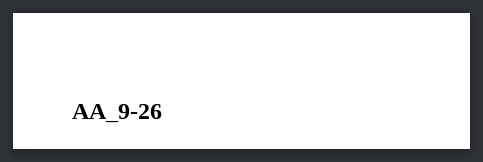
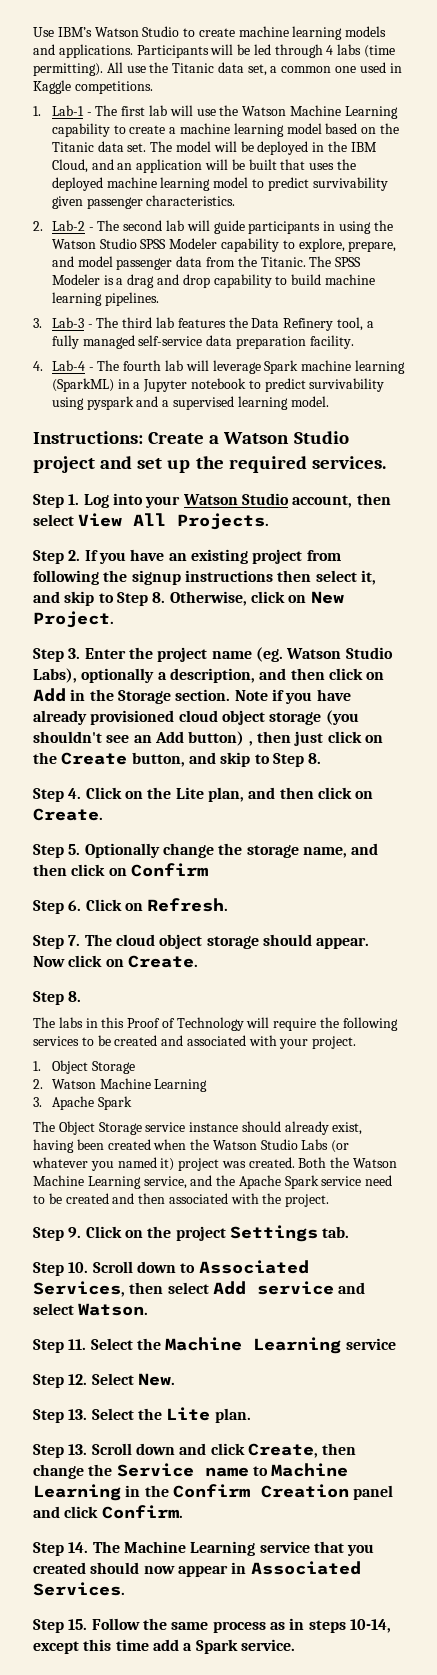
- AA_9-26
+ Use IBM’s Watson Studio to create machine learning models and applications. Participants will be led through 4 labs (time permitting). All use the Titanic data set, a common one used in Kaggle competitions.
+ 1. Lab-1 - The first lab will use the Watson Machine Learning capability to create a machine learning model based on the Titanic data set. The model will be deployed in the IBM Cloud, and an application will be built that uses the deployed machine learning model to predict survivability given passenger characteristics.
+ 2. Lab-2 - The second lab will guide participants in using the Watson Studio SPSS Modeler capability to explore, prepare, and model passenger data from the Titanic. The SPSS Modeler is a drag and drop capability to build machine learning pipelines.
+ 3. Lab-3 - The third lab features the Data Refinery tool, a fully managed self-service data preparation facility.
+ 4. Lab-4 - The fourth lab will leverage Spark machine learning (SparkML) in a Jupyter notebook to predict survivability using pyspark and a supervised learning model.
+ Instructions: Create a Watson Studio project and set up the required services.
+ Step 1. Log into your Watson Studio account, then select View All Projects.
+ Step 2. If you have an existing project from following the signup instructions then select it, and skip to Step 8. Otherwise, click on New Project.
+ Step 3. Enter the project name (eg. Watson Studio Labs), optionally a description, and then click on Add in the Storage section. Note if you have already provisioned cloud object storage (you shouldn't see an Add button) , then just click on the Create button, and skip to Step 8.
+ Step 4. Click on the Lite plan, and then click on Create.
+ Step 5. Optionally change the storage name, and then click on Confirm
+ Step 6. Click on Refresh.
+ Step 7. The cloud object storage should appear. Now click on Create.
+ Step 8.
+ The labs in this Proof of Technology will require the following services to be created and associated with your project.
+ 1. Object Storage
+ 2. Watson Machine Learning
+ 3. Apache Spark
+ The Object Storage service instance should already exist, having been created when the Watson Studio Labs (or whatever you named it) project was created. Both the Watson Machine Learning service, and the Apache Spark service need to be created and then associated with the project.
+ Step 9. Click on the project Settings tab.
+ Step 10. Scroll down to Associated Services, then select Add service and select Watson.
+ Step 11. Select the Machine Learning service
+ Step 12. Select New.
+ Step 13. Select the Lite plan.
+ Step 13. Scroll down and click Create, then change the Service name to Machine Learning in the Confirm Creation panel and click Confirm.
+ Step 14. The Machine Learning service that you created should now appear in Associated Services.
+ Step 15. Follow the same process as in steps 10-14, except this time add a Spark service.

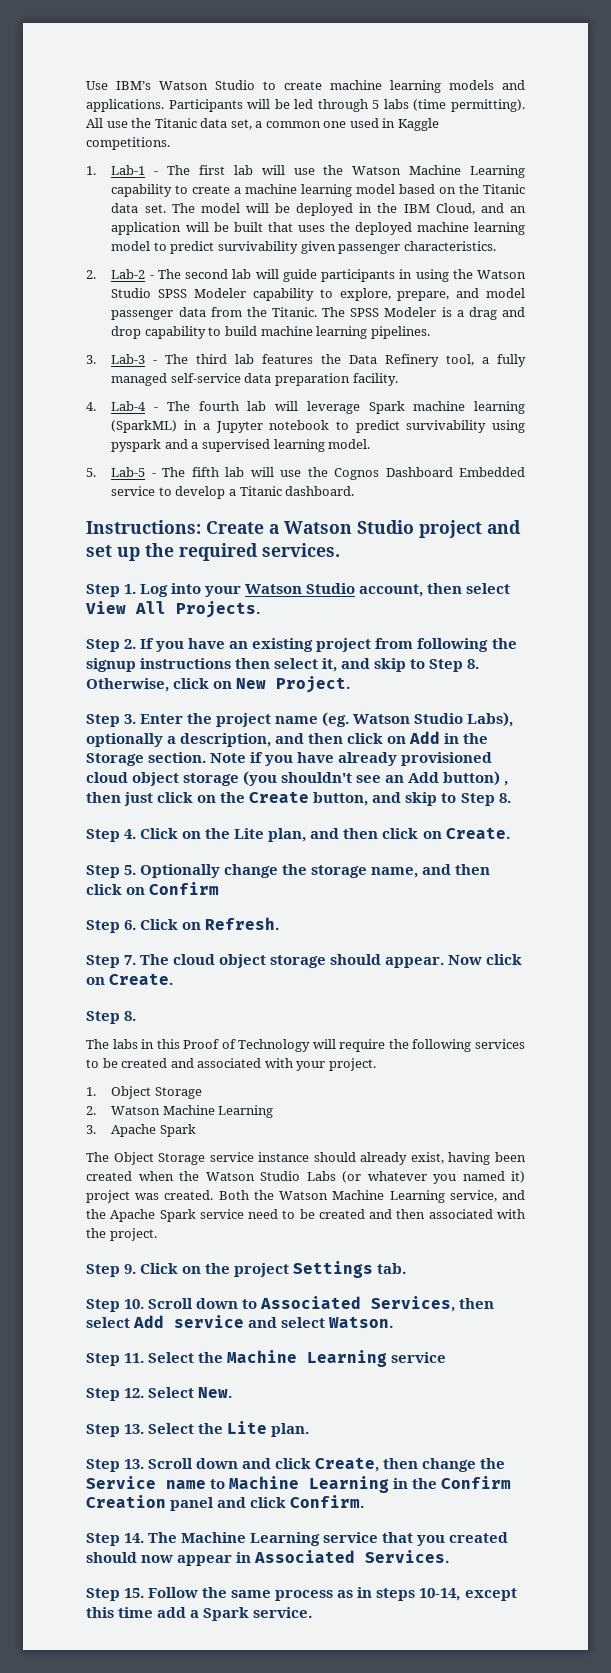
- Participants will be led through 4 labs (time permitting).
+ Participants will be led through 5 labs (time permitting).
+ 5. Lab-5 - The fifth lab will use the Cognos Dashboard Embedded service to develop a Titanic dashboard.

